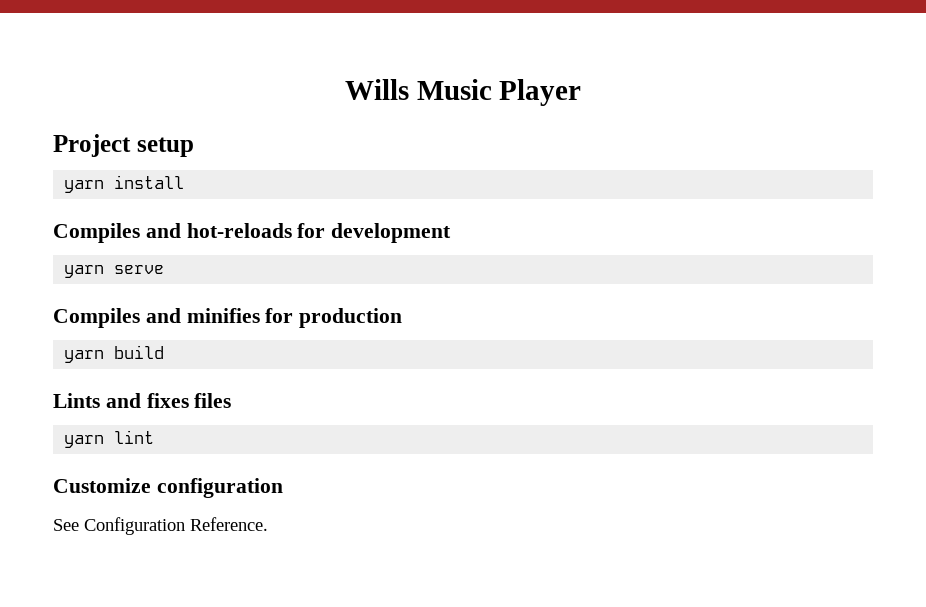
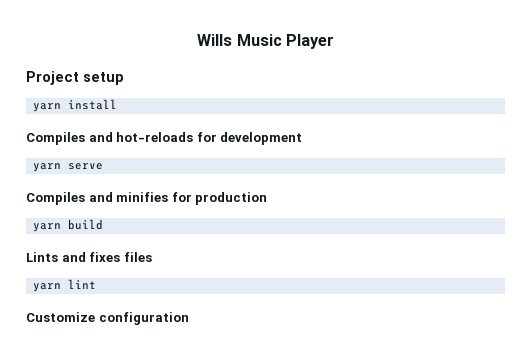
- See Configuration Reference.

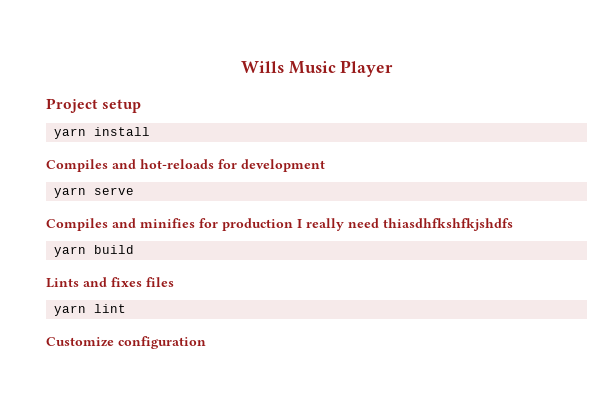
- Compiles and minifies for production
+ Compiles and minifies for production I really need thiasdhfkshfkjshdfs

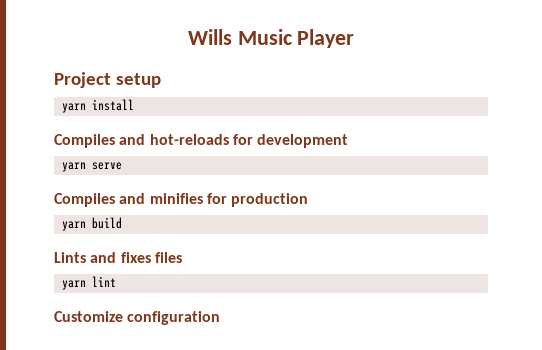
- Compiles and minifies for production I really need thiasdhfkshfkjshdfs
+ Compiles and minifies for production

